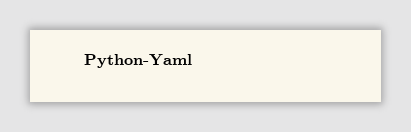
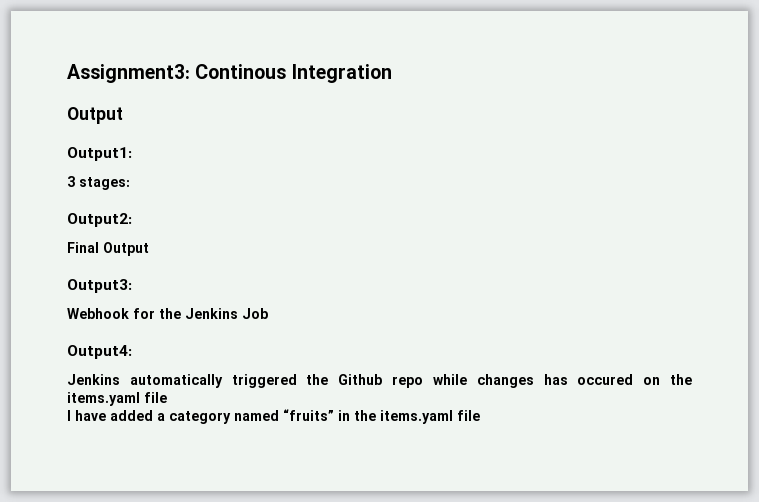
- Python-Yaml
+ Assignment3: Continous Integration
+ Output
+ Output1:
+ 3 stages:
+ Output2:
+ Final Output
+ Output3:
+ Webhook for the Jenkins Job
+ Output4:
+ Jenkins automatically triggered the Github repo while changes has occured on the items.yaml file
+ I have added a category named “fruits” in the items.yaml file

